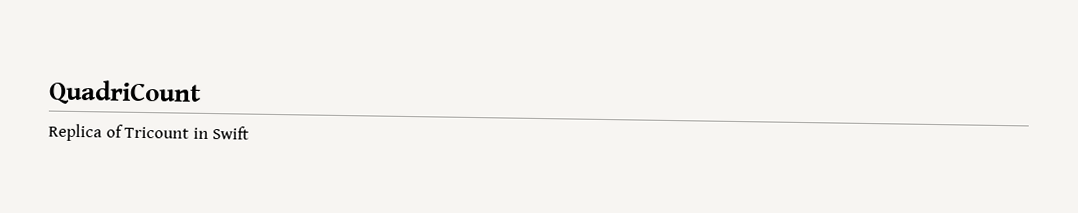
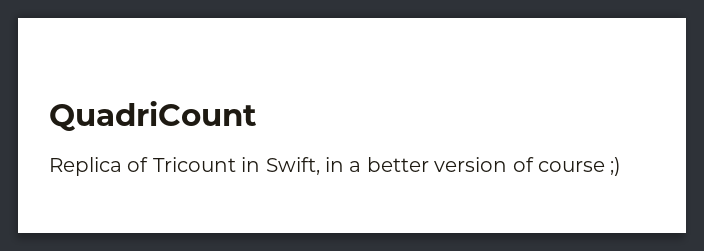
- Replica of Tricount in Swift
+ Replica of Tricount in Swift, in a better version of course ;)

